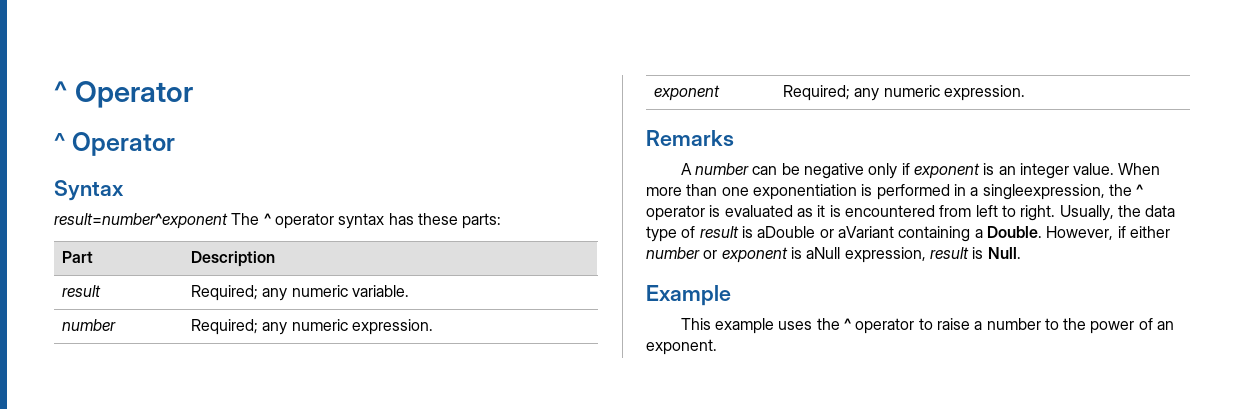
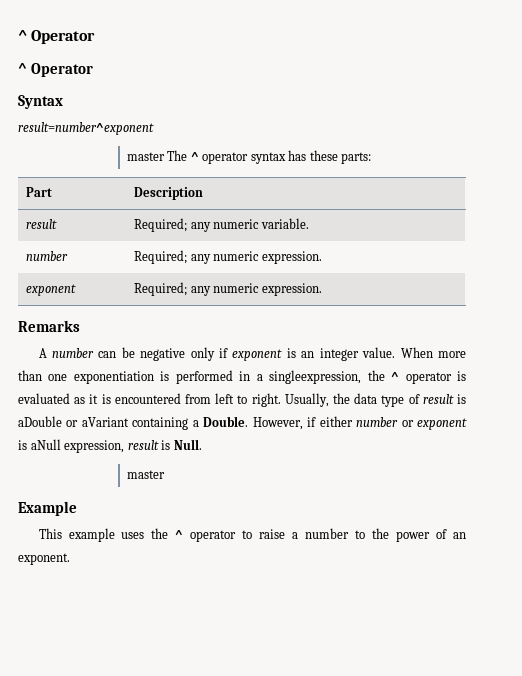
- result=number^exponent The ^ operator syntax has these parts:
+ result=number^exponent
+ master The ^ operator syntax has these parts:
  However, if either number or exponent is aNull expression, result is Null.
+ master

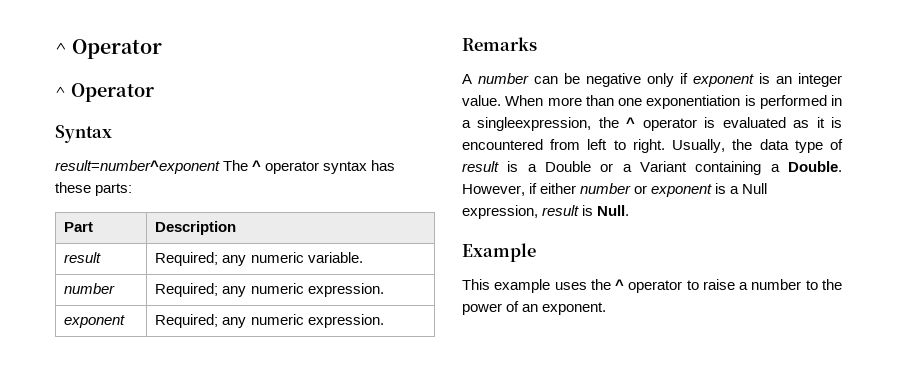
- result=number^exponent
- master The ^ operator syntax has these parts:
+ result=number^exponent The ^ operator syntax has these parts:
- Usually, the data type of result is aDouble or aVariant containing a Double.
+ Usually, the data type of result is a Double or a Variant containing a Double.
- However, if either number or exponent is aNull expression, result is Null.
- master
+ However, if either number or exponent is a Null expression, result is Null.

